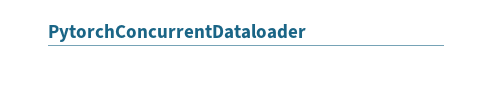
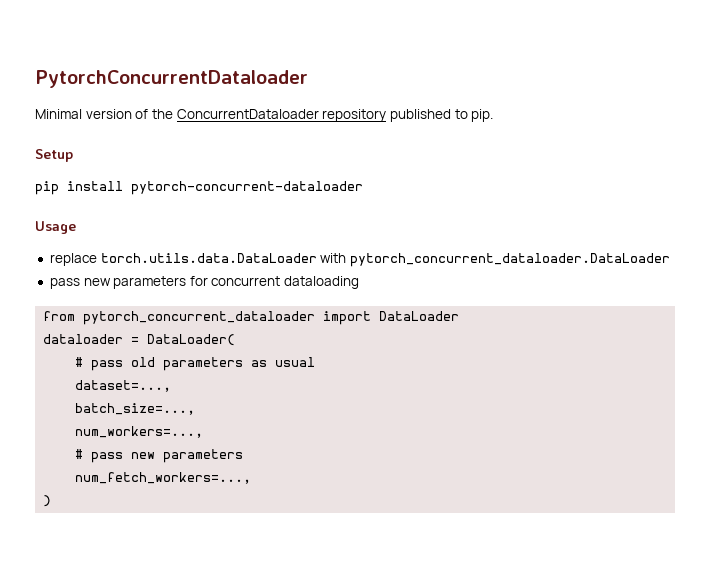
+ Minimal version of the ConcurrentDataloader repository published to pip.
+ Setup
+ pip install pytorch-concurrent-dataloader
+ Usage
+ replace torch.utils.data.DataLoader with pytorch_concurrent_dataloader.DataLoader
+ pass new parameters for concurrent dataloading
+ from pytorch_concurrent_dataloader import DataLoader
+ dataloader = DataLoader(
+ # pass old parameters as usual
+ dataset=...,
+ batch_size=...,
+ num_workers=...,
+ # pass new parameters
+ num_fetch_workers=...,
+ )

